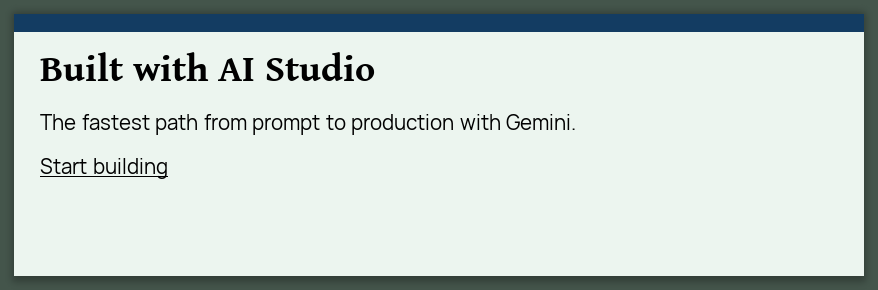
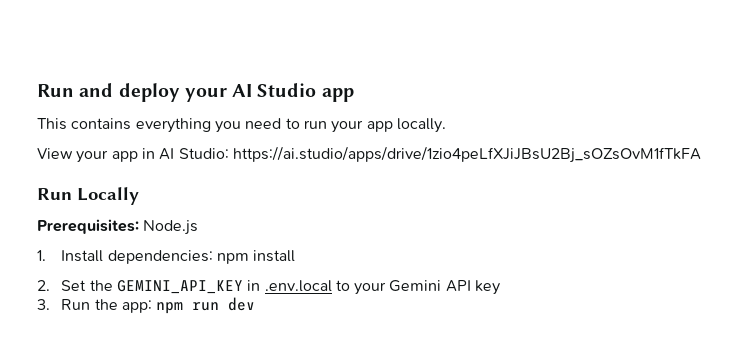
- Built with AI Studio
- The fastest path from prompt to production with Gemini.
- Start building
+ Run and deploy your AI Studio app
+ This contains everything you need to run your app locally.
+ View your app in AI Studio: https://ai.studio/apps/drive/1zio4peLfXJiJBsU2Bj_sOZsOvM1fTkFA
+ Run Locally
+ Prerequisites: Node.js
+ 1. Install dependencies: npm install
+ 2. Set the GEMINI_API_KEY in .env.local to your Gemini API key
+ 3. Run the app: npm run dev

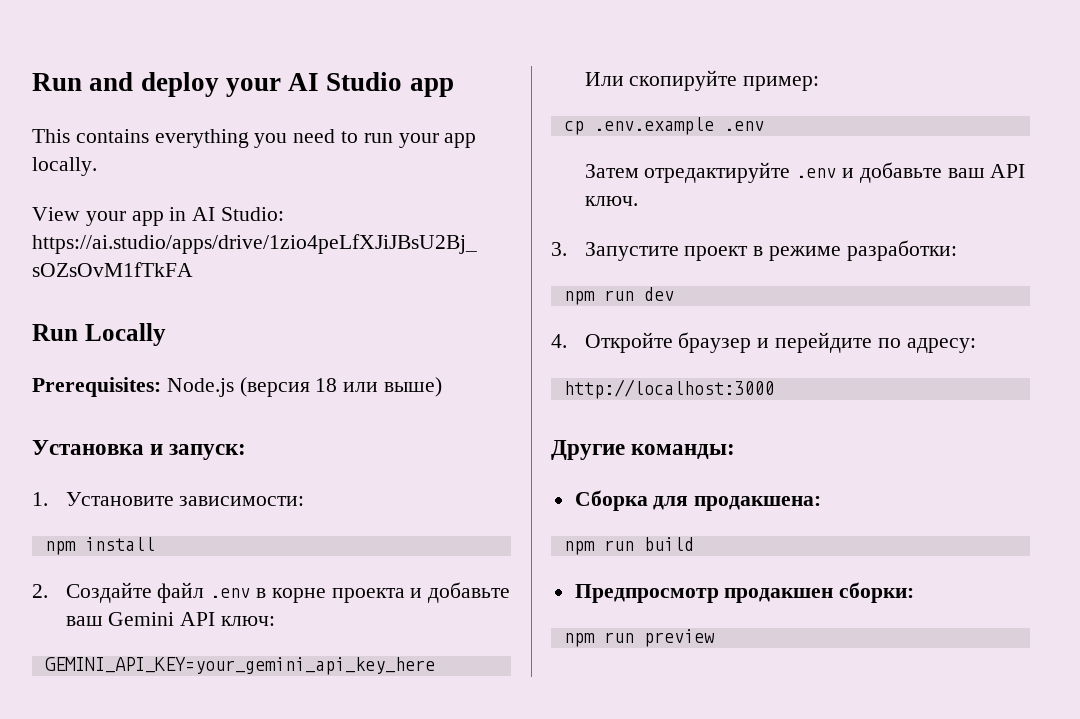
- Prerequisites: Node.js
+ Prerequisites: Node.js (версия 18 или выше)
+ Установка и запуск:
- 1. Install dependencies: npm install
+ 1. Установите зависимости:
+ npm install
- 2. Set the GEMINI_API_KEY in .env.local to your Gemini API key
- 3. Run the app: npm run dev
+ 2. Создайте файл .env в корне проекта и добавьте ваш Gemini API ключ:
+ GEMINI_API_KEY=your_gemini_api_key_here
+ Или скопируйте пример:
+ cp .env.example .env
+ Затем отредактируйте .env и добавьте ваш API ключ.
+ 3. Запустите проект в режиме разработки:
+ npm run dev
+ 4. Откройте браузер и перейдите по адресу:
+ http://localhost:3000
+ Другие команды:
+ Сборка для продакшена:
+ npm run build
+ Предпросмотр продакшен сборки:
+ npm run preview

